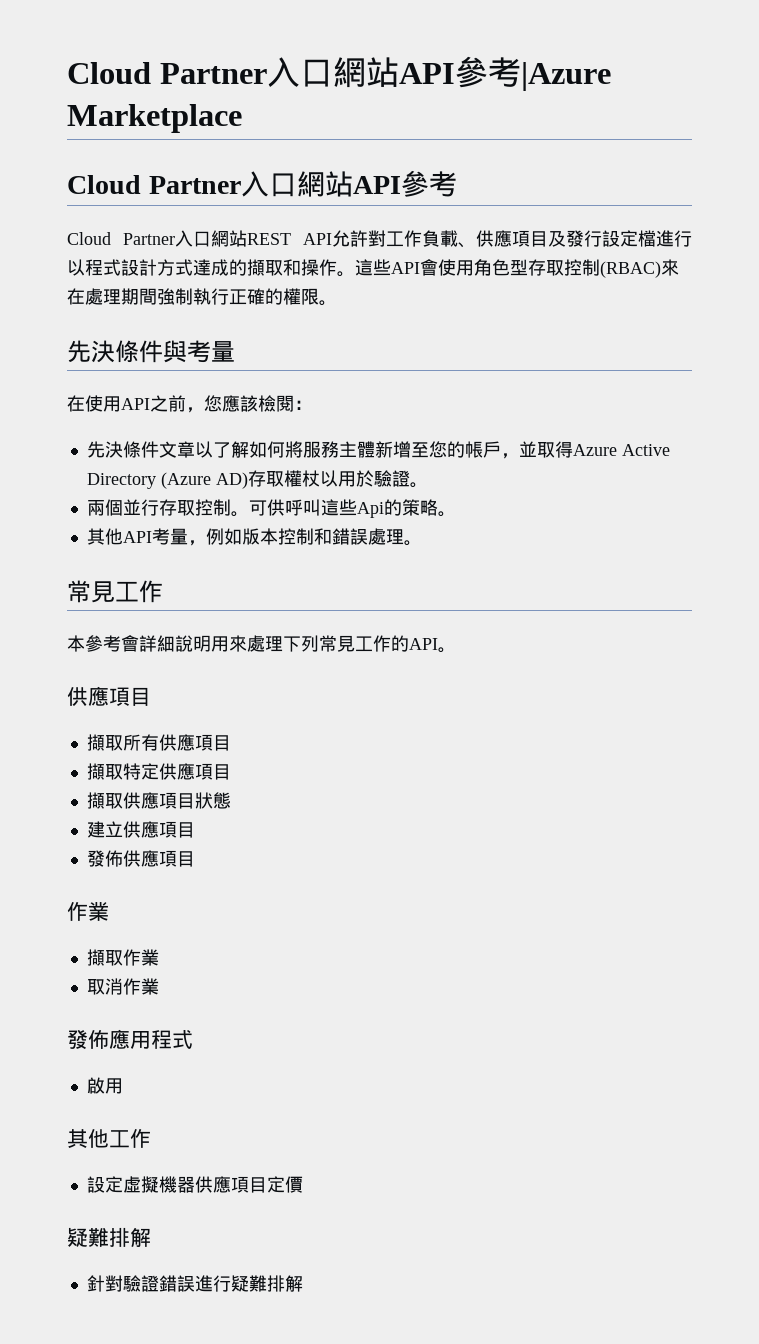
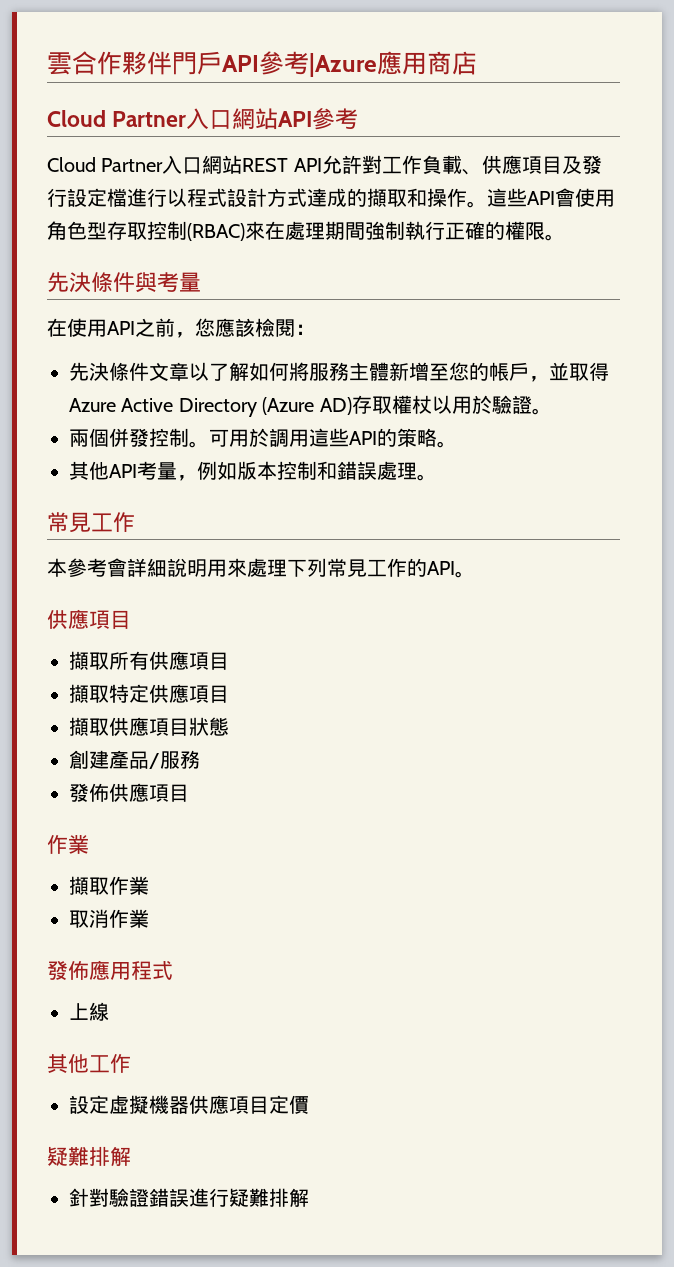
- Cloud Partner入口網站API參考|Azure Marketplace
+ 雲合作夥伴門戶API參考|Azure應用商店
- 兩個並行存取控制。可供呼叫這些Api的策略。
+ 兩個併發控制。可用於調用這些API的策略。
- 建立供應項目
+ 創建產品/服務
- 啟用
+ 上線

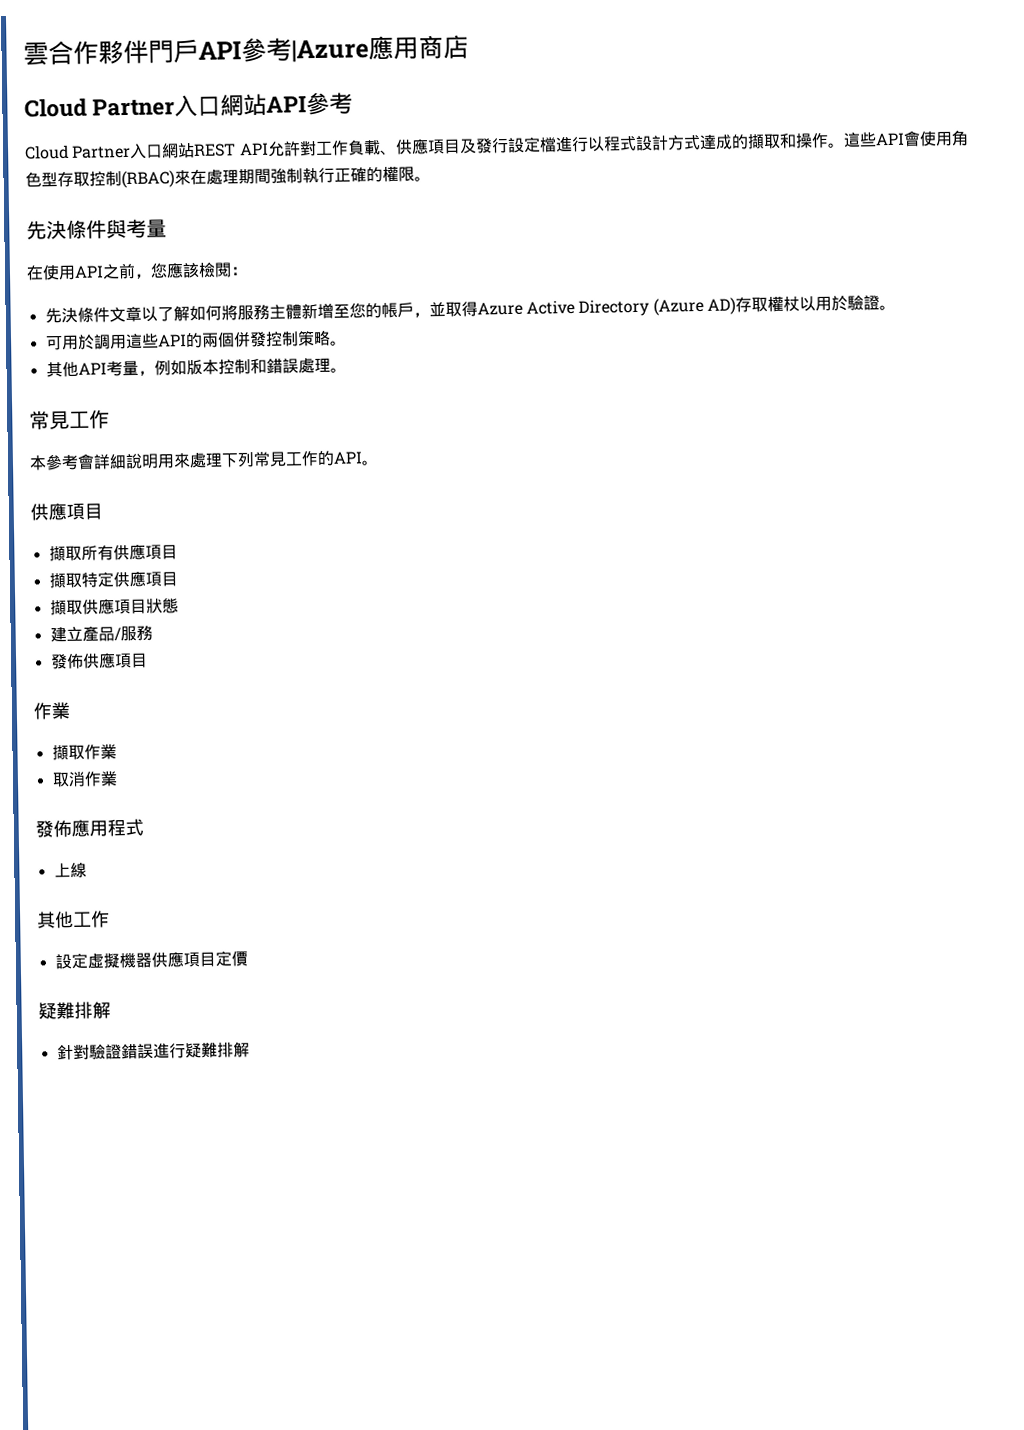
- 兩個併發控制。可用於調用這些API的策略。
+ 可用於調用這些API的兩個併發控制策略。
- 創建產品/服務
+ 建立產品/服務

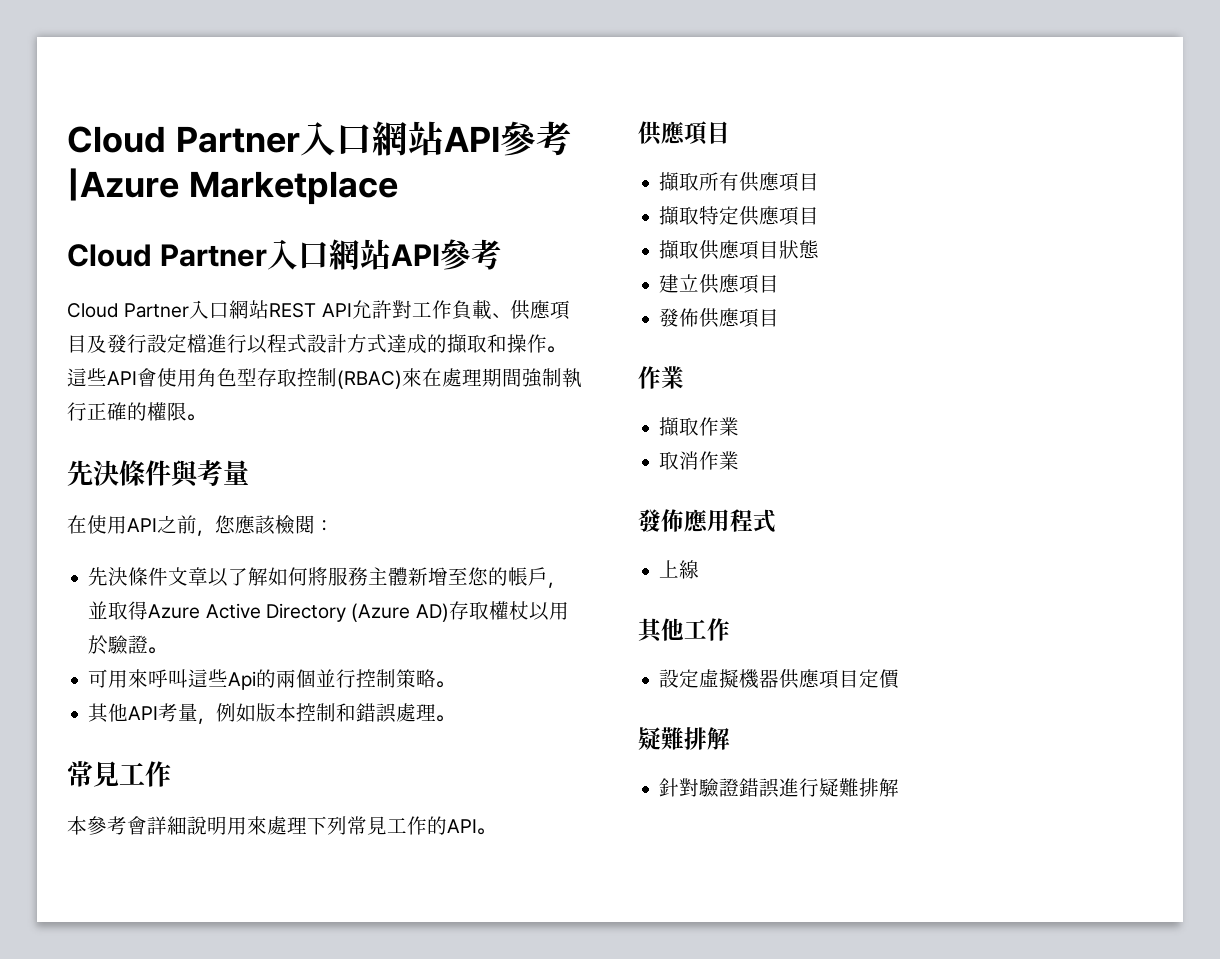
- 雲合作夥伴門戶API參考|Azure應用商店
+ Cloud Partner入口網站API參考|Azure Marketplace
- 可用於調用這些API的兩個併發控制策略。
+ 可用來呼叫這些Api的兩個並行控制策略。
- 建立產品/服務
+ 建立供應項目

